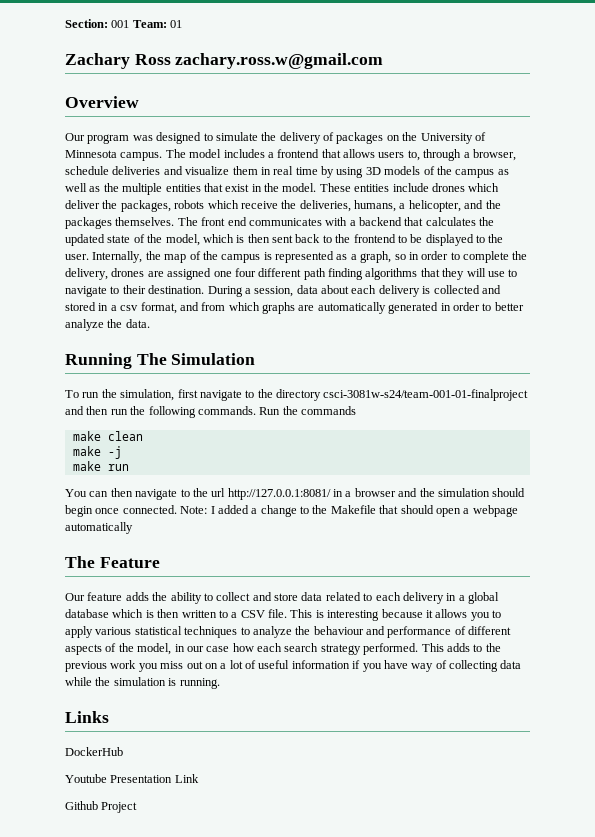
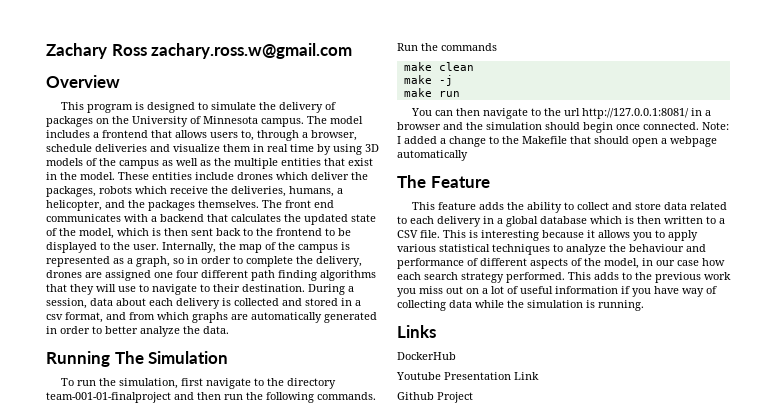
- Section: 001 Team: 01
- Our program was designed to simulate the delivery of packages on the University of Minnesota campus.
+ This program is designed to simulate the delivery of packages on the University of Minnesota campus.
- To run the simulation, first navigate to the directory csci-3081w-s24/team-001-01-finalproject and then run the following commands.
+ To run the simulation, first navigate to the directory team-001-01-finalproject and then run the following commands.
- Our feature adds the ability to collect and store data related to each delivery in a global database which is then written to a CSV file.
+ This feature adds the ability to collect and store data related to each delivery in a global database which is then written to a CSV file.

